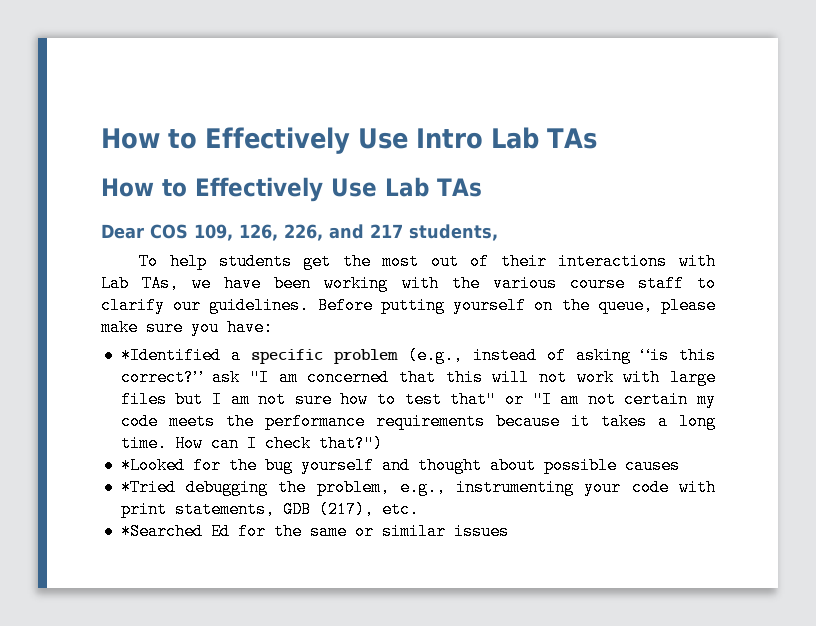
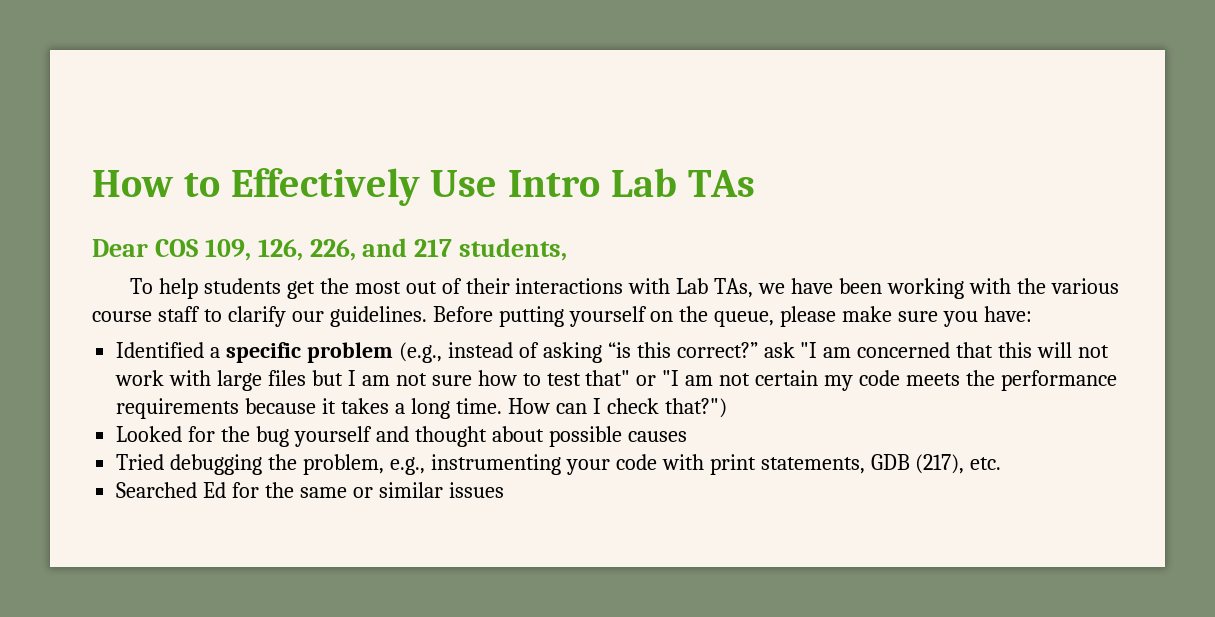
- How to Effectively Use Lab TAs
- *Identified a specific problem (e.g., instead of asking “is this correct?” ask "I am concerned that this will not work with large files but I am not sure how to test that" or "I am not certain my code meets the performance requirements because it takes a long time.
+ Identified a specific problem (e.g., instead of asking “is this correct?” ask "I am concerned that this will not work with large files but I am not sure how to test that" or "I am not certain my code meets the performance requirements because it takes a long time.
- *Looked for the bug yourself and thought about possible causes
+ Looked for the bug yourself and thought about possible causes
- *Tried debugging the problem, e.g., instrumenting your code with print statements, GDB (217), etc.
+ Tried debugging the problem, e.g., instrumenting your code with print statements, GDB (217), etc.
- *Searched Ed for the same or similar issues
+ Searched Ed for the same or similar issues

